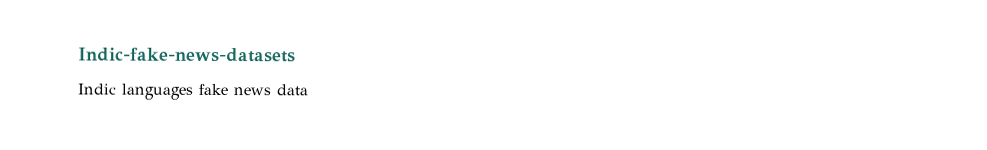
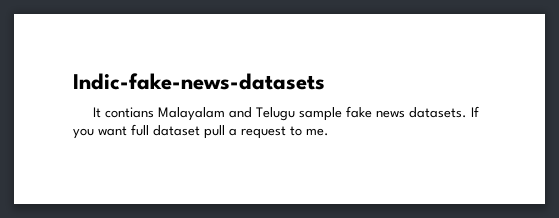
- Indic languages fake news data
+ It contians Malayalam and Telugu sample fake news datasets. If you want full dataset pull a request to me.

